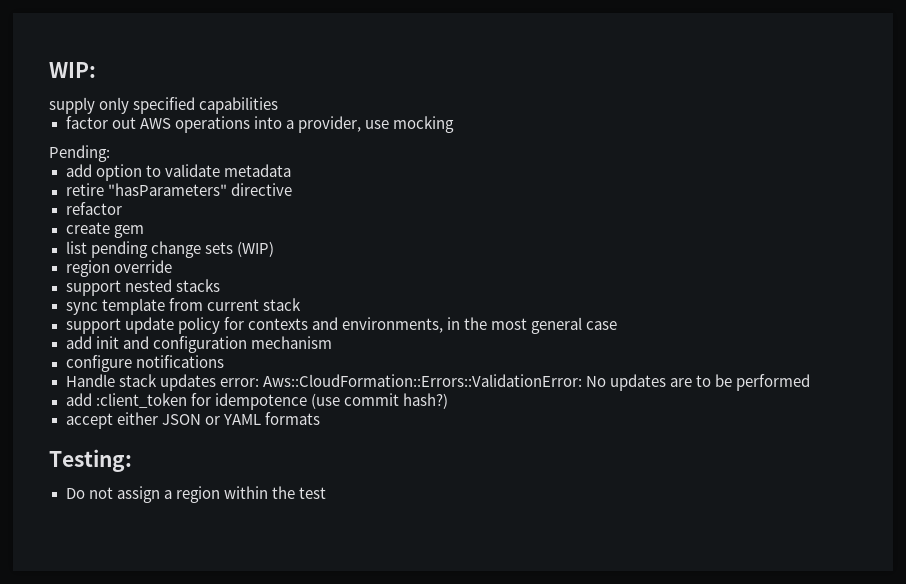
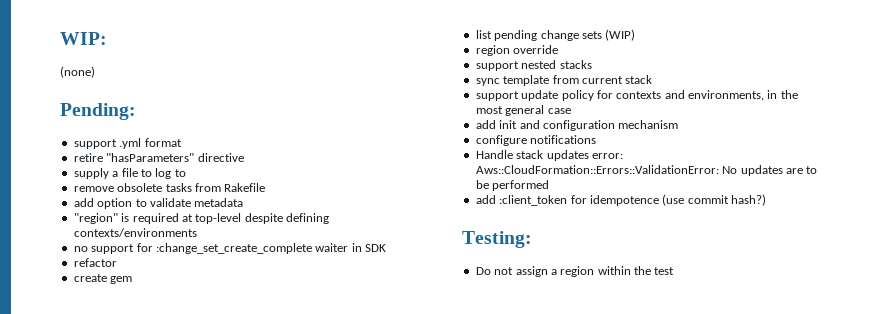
- supply only specified capabilities
- factor out AWS operations into a provider, use mocking
+ (none)
  Pending:
+ support .yml format
+ retire "hasParameters" directive
+ supply a file to log to
+ remove obsolete tasks from Rakefile
- retire "hasParameters" directive
+ "region" is required at top-level despite defining contexts/environments
+ no support for :change_set_create_complete waiter in SDK
- accept either JSON or YAML formats

